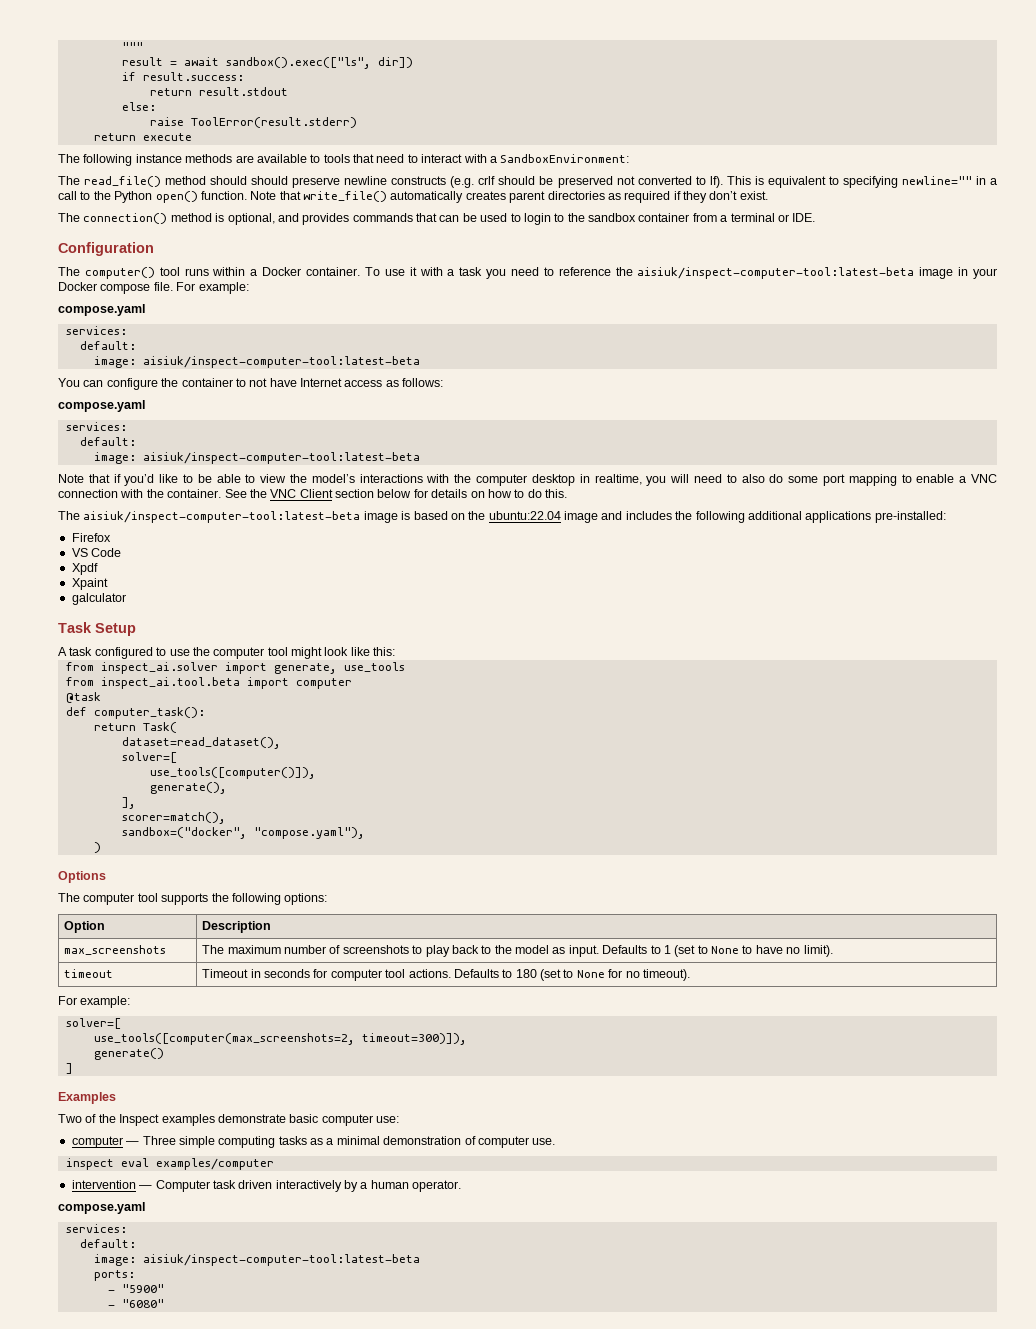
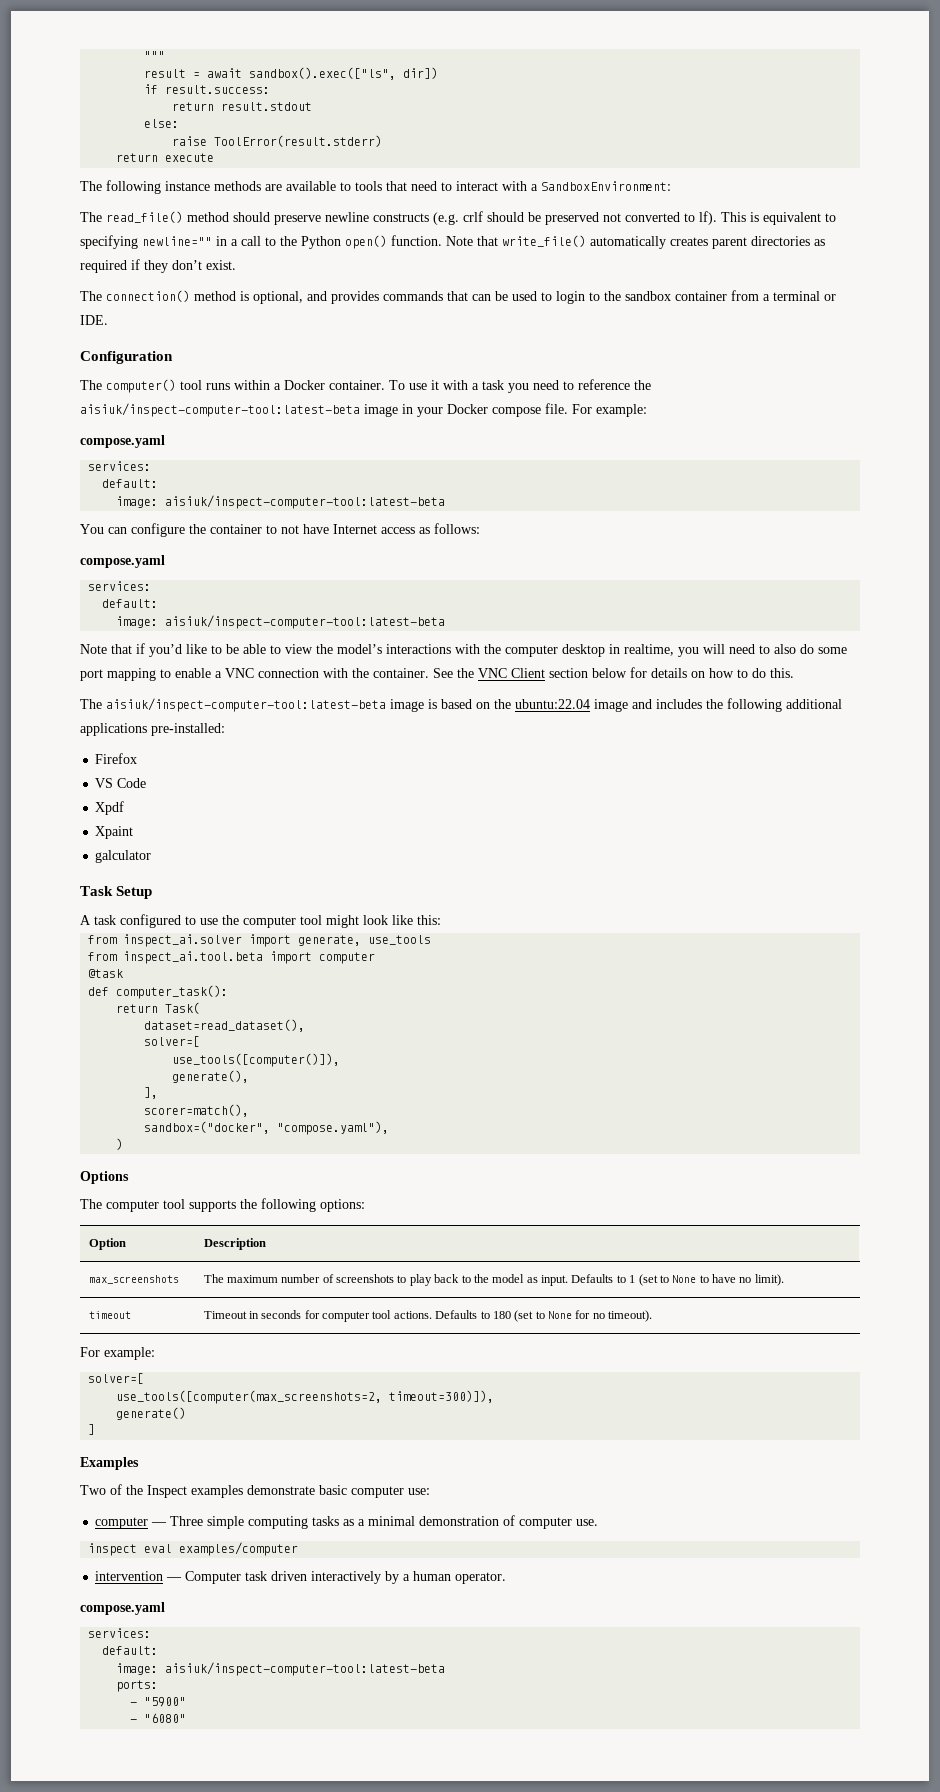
- The read_file() method should should preserve newline constructs (e.g. crlf should be preserved not converted to lf).
+ The read_file() method should preserve newline constructs (e.g. crlf should be preserved not converted to lf).

